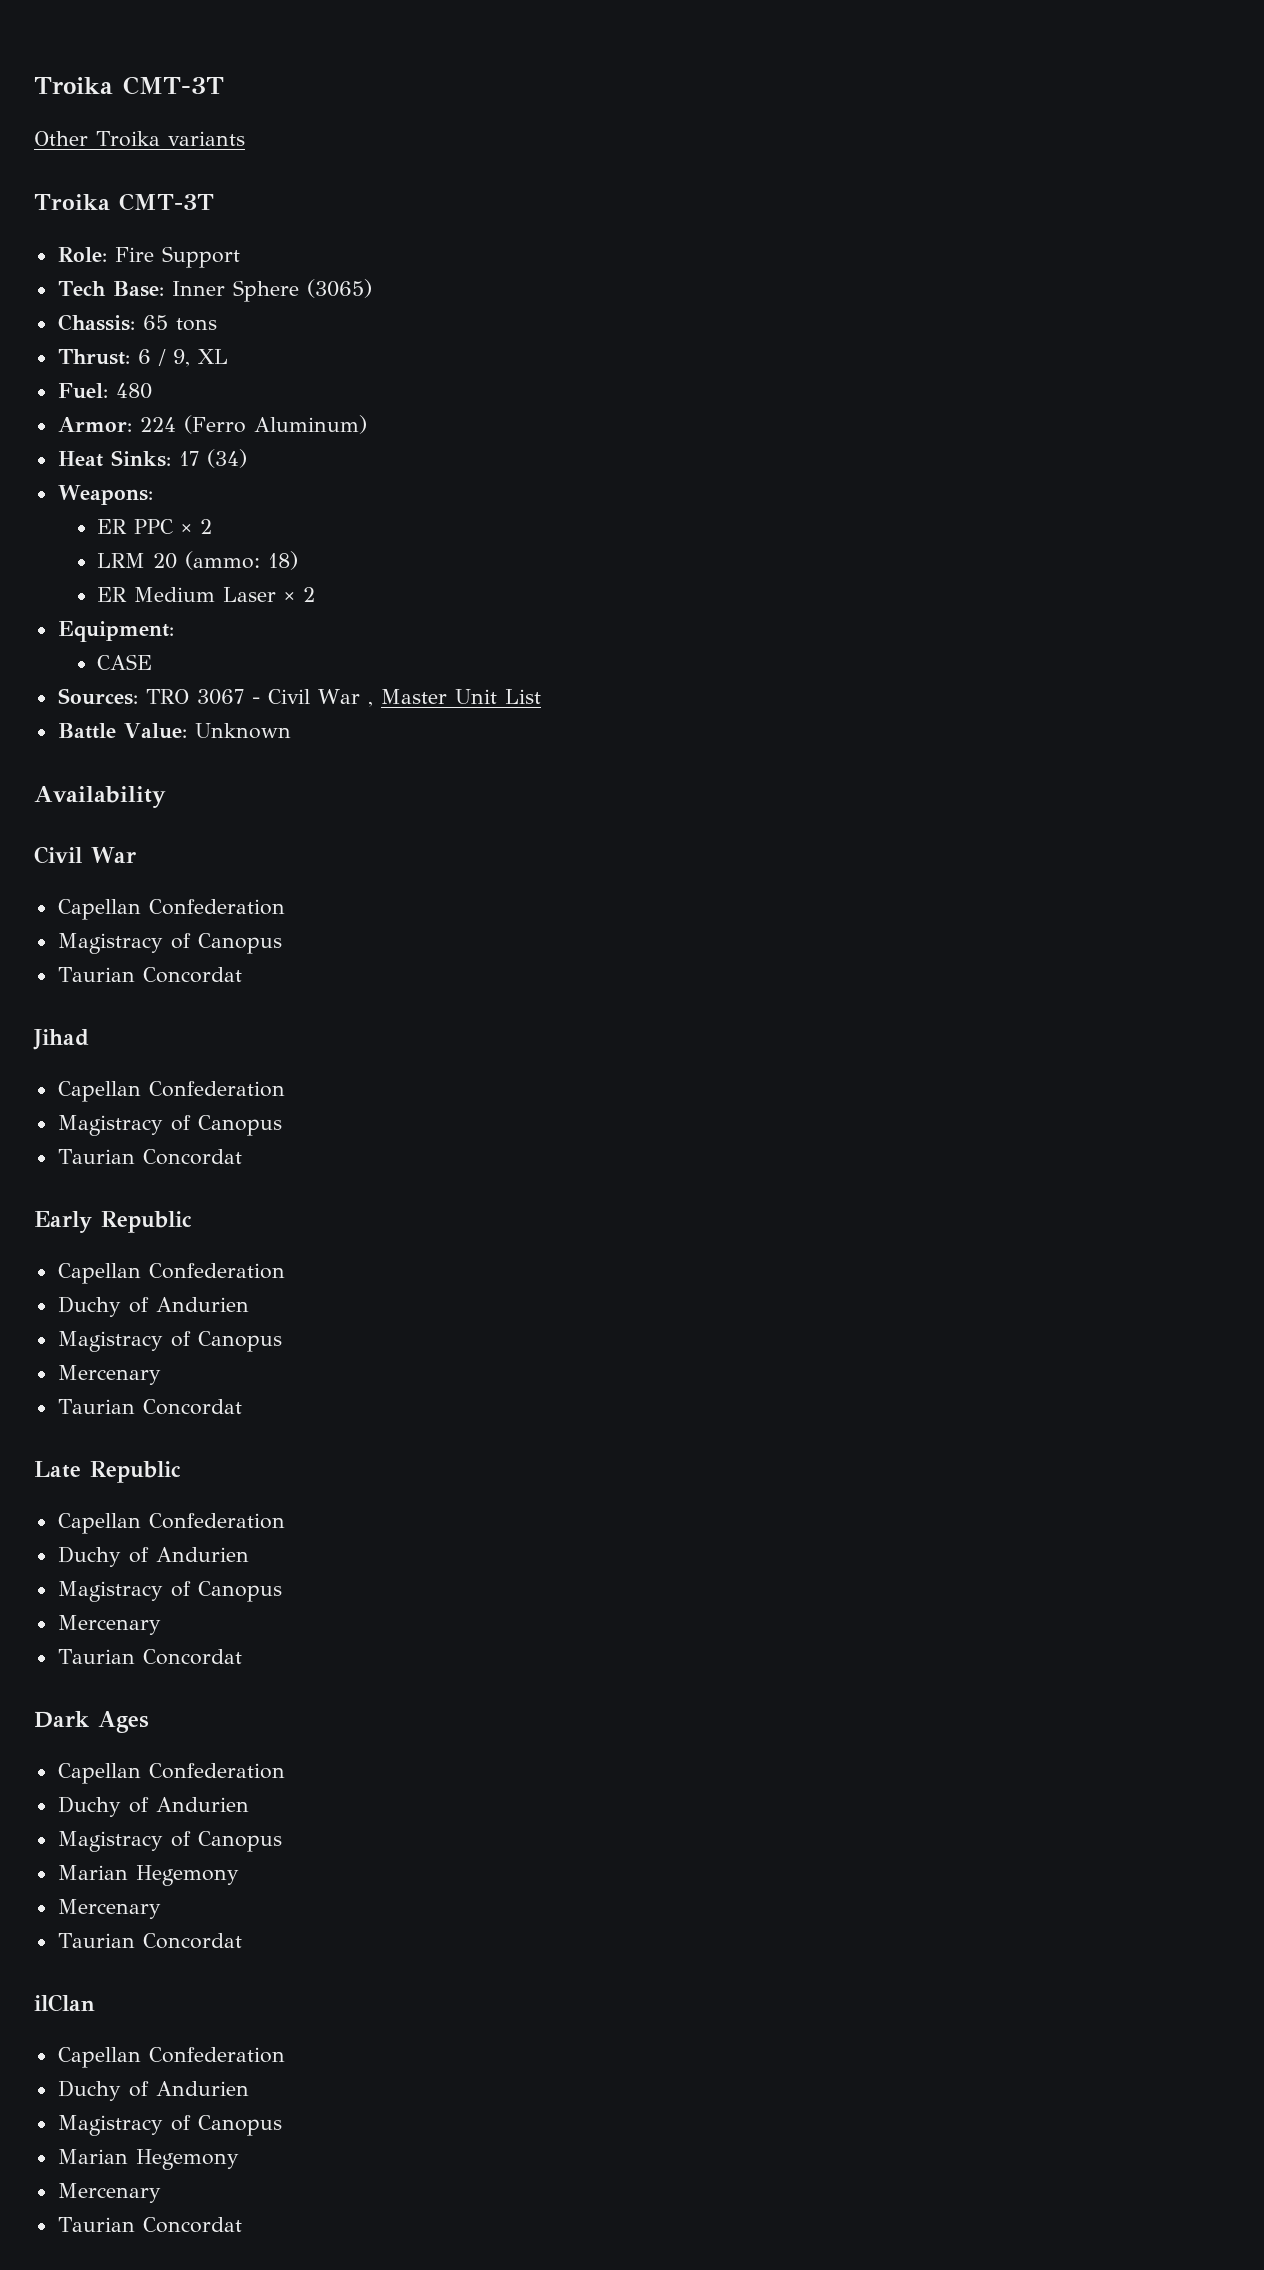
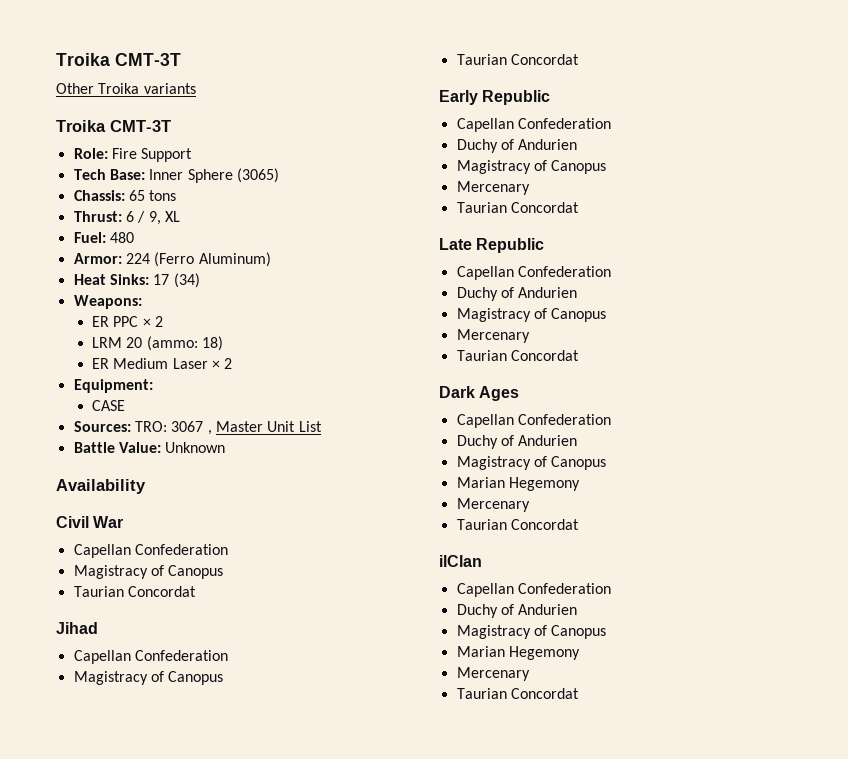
- Sources: TRO 3067 - Civil War , Master Unit List
+ Sources: TRO: 3067 , Master Unit List

